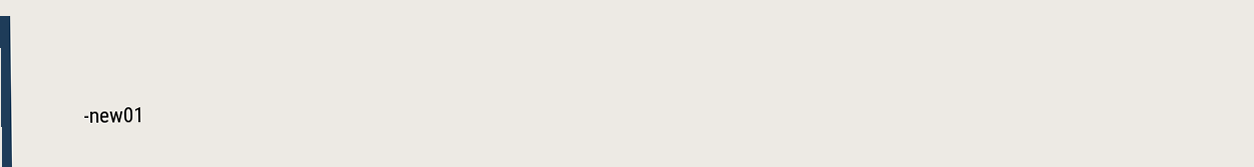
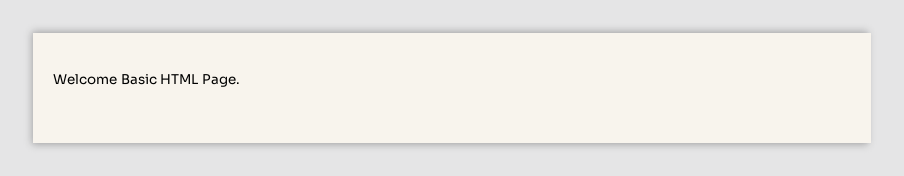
- -new01
+ Welcome Basic HTML Page.

